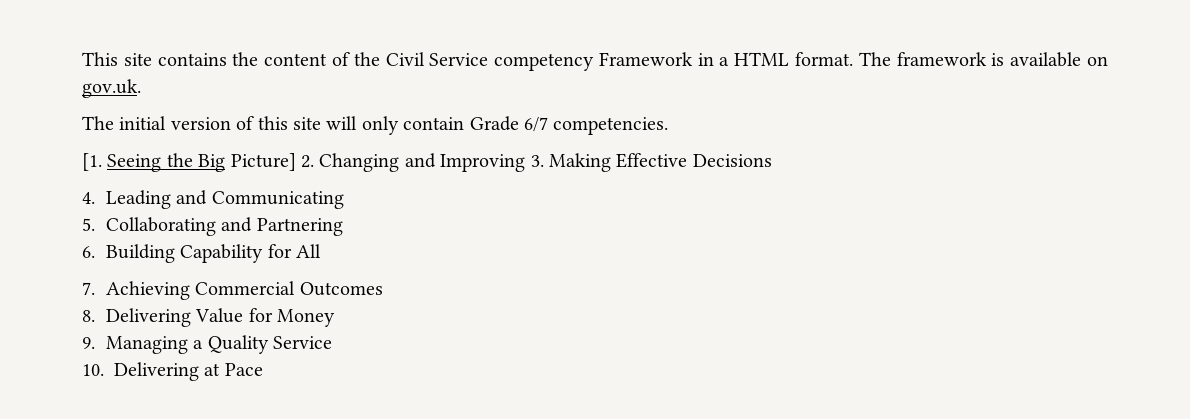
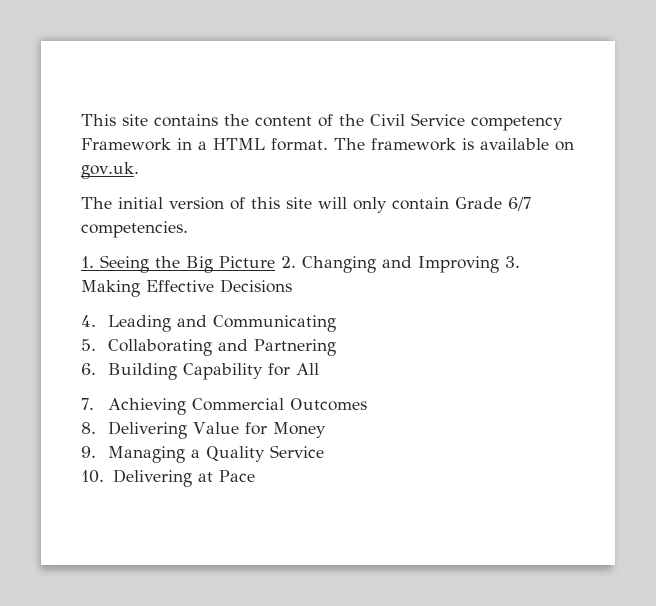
- [1. Seeing the Big Picture] 2. Changing and Improving 3. Making Effective Decisions
+ 1. Seeing the Big Picture 2. Changing and Improving 3. Making Effective Decisions

